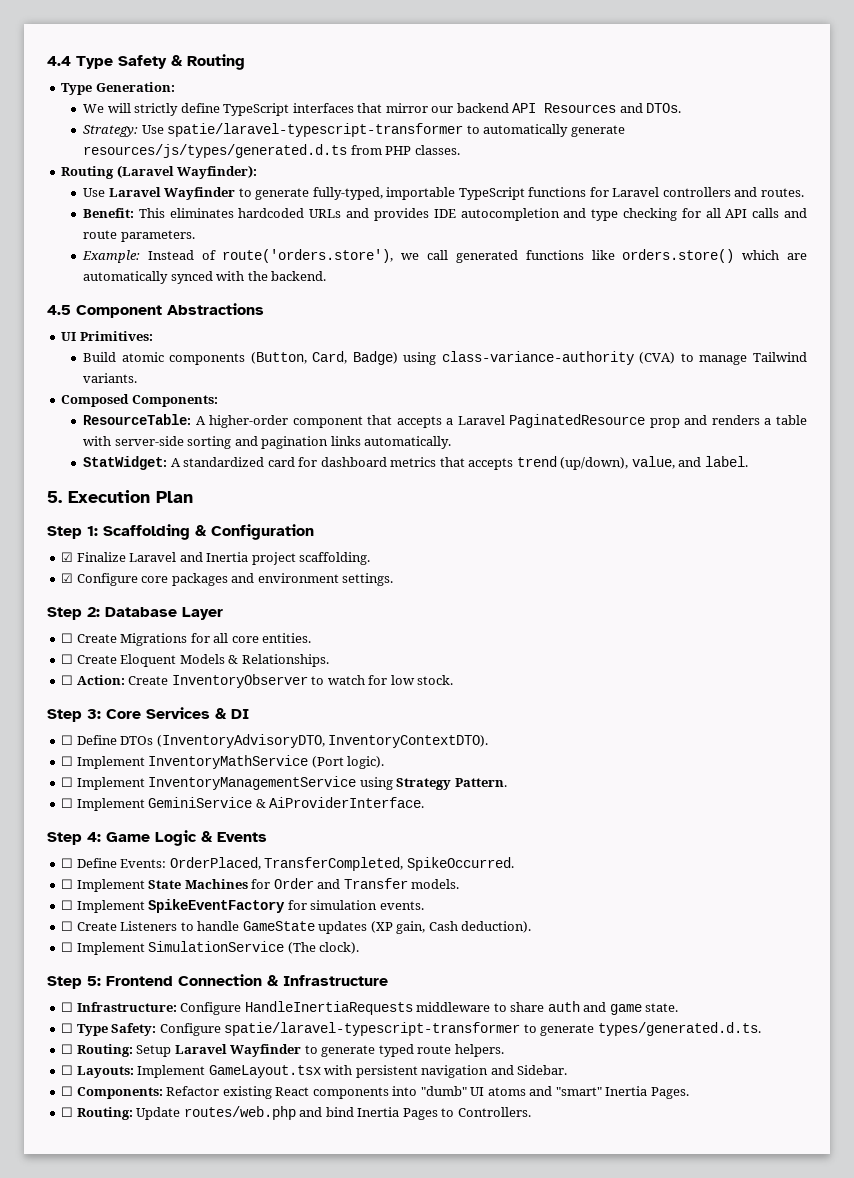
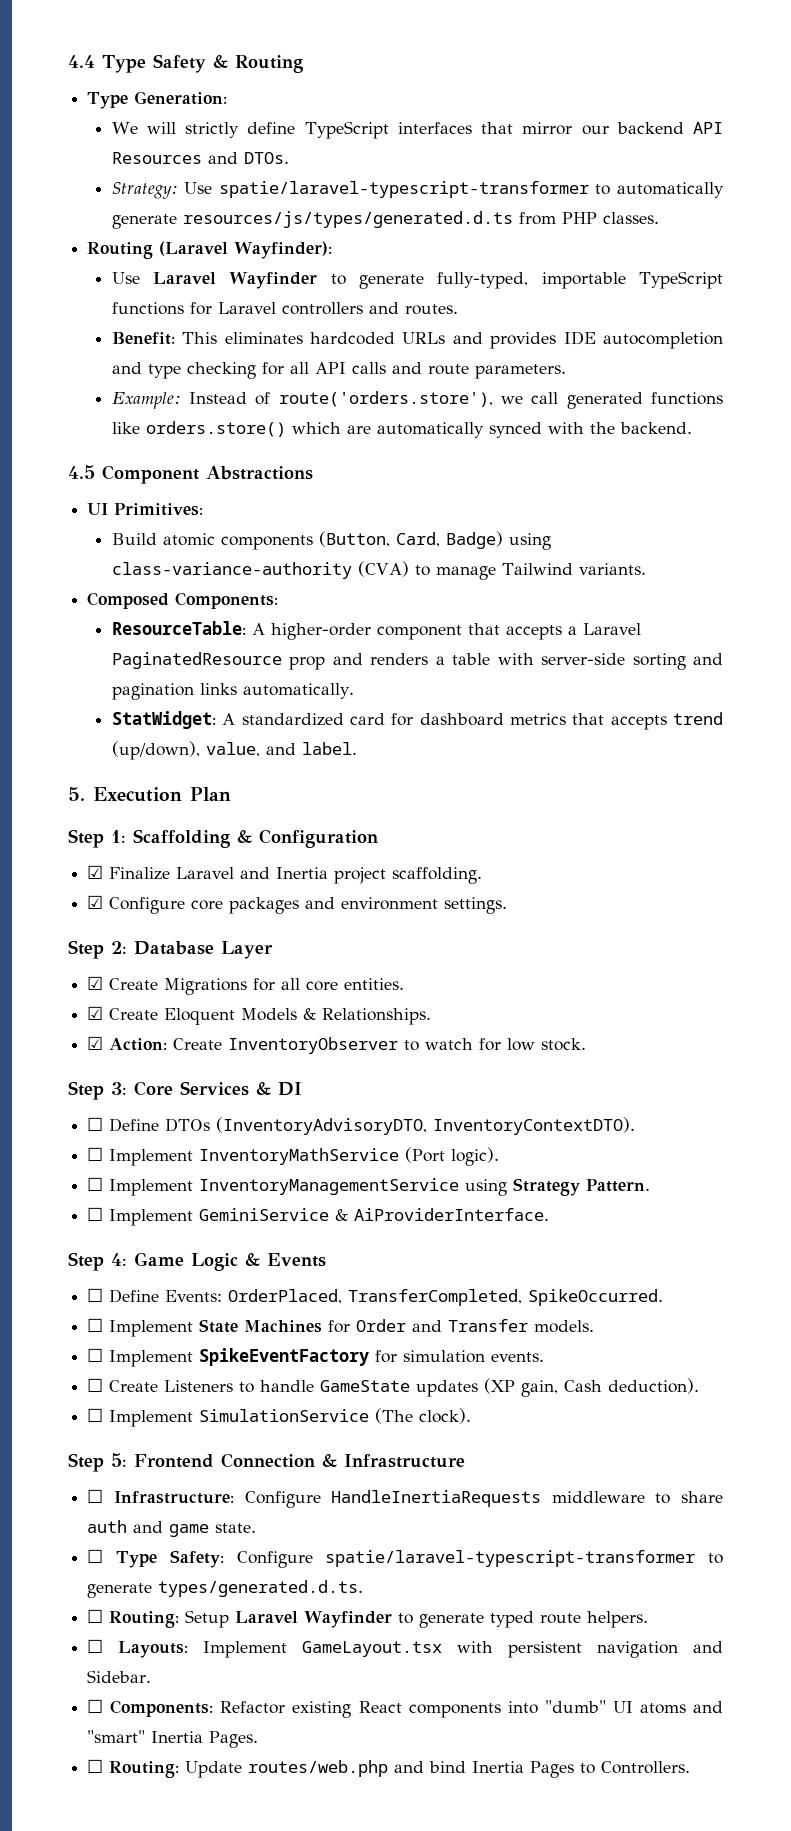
- ☐ Create Migrations for all core entities.
+ ☑ Create Migrations for all core entities.
- ☐ Create Eloquent Models & Relationships.
+ ☑ Create Eloquent Models & Relationships.
- ☐ Action: Create InventoryObserver to watch for low stock.
+ ☑ Action: Create InventoryObserver to watch for low stock.

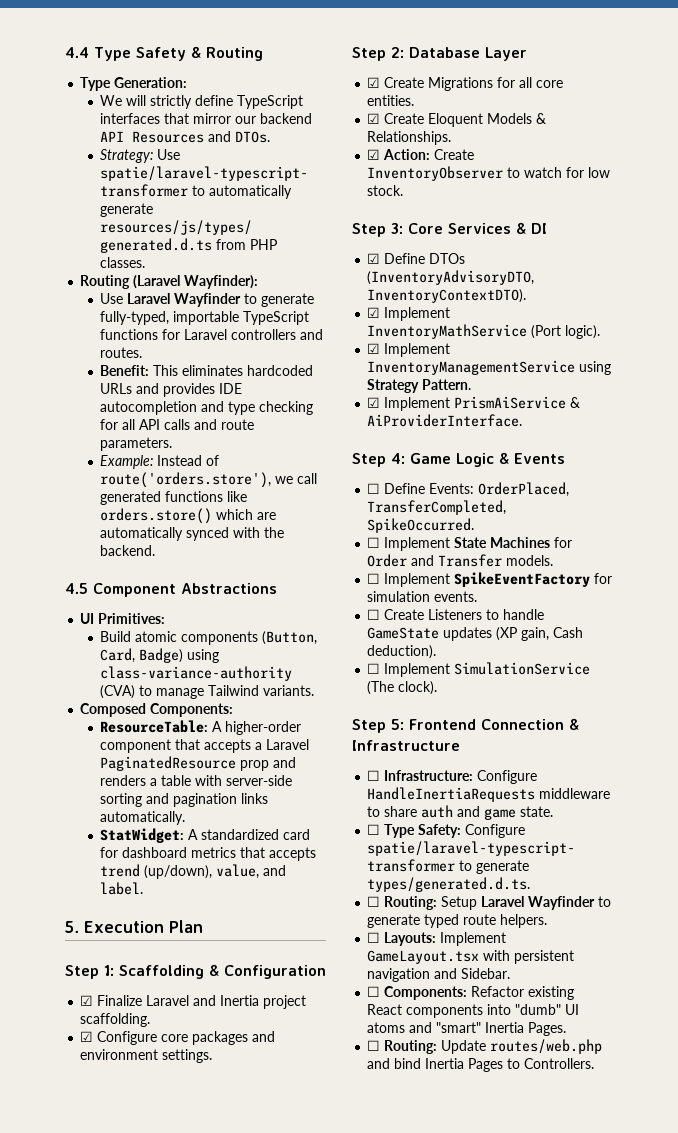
- ☐ Define DTOs (InventoryAdvisoryDTO, InventoryContextDTO).
+ ☑ Define DTOs (InventoryAdvisoryDTO, InventoryContextDTO).
- ☐ Implement InventoryMathService (Port logic).
+ ☑ Implement InventoryMathService (Port logic).
- ☐ Implement InventoryManagementService using Strategy Pattern.
+ ☑ Implement InventoryManagementService using Strategy Pattern.
- ☐ Implement GeminiService & AiProviderInterface.
+ ☑ Implement PrismAiService & AiProviderInterface.

